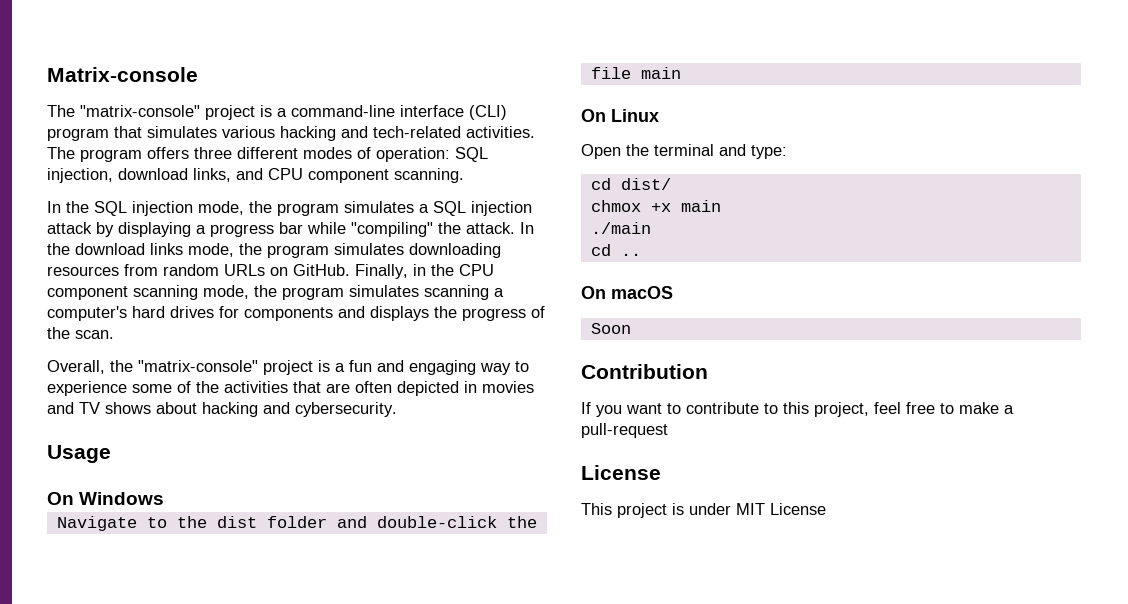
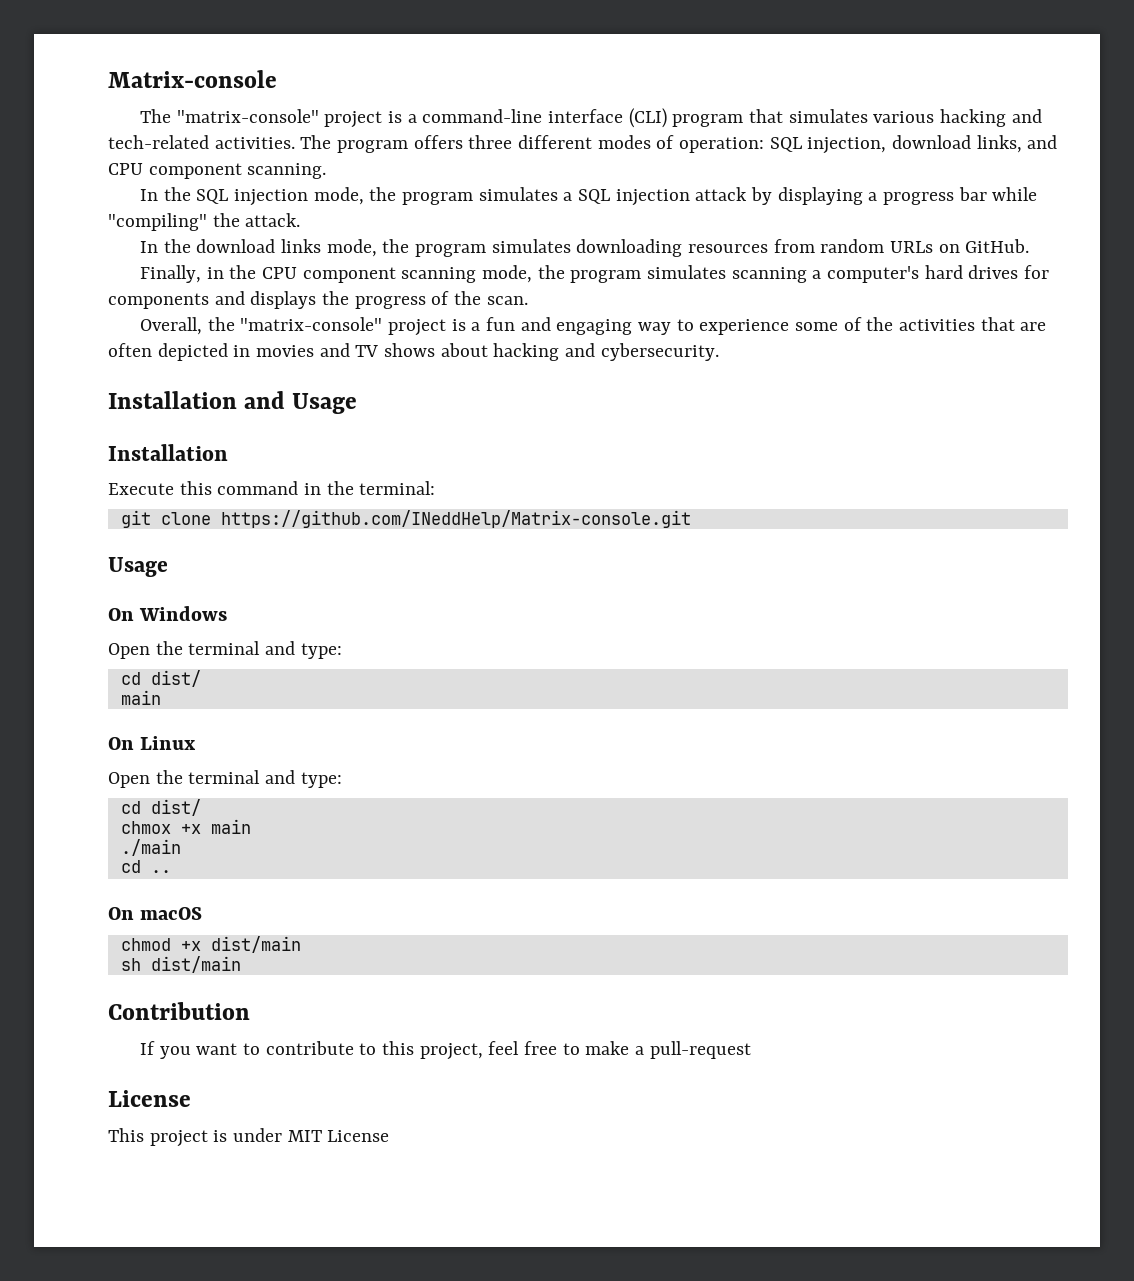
- In the SQL injection mode, the program simulates a SQL injection attack by displaying a progress bar while "compiling" the attack. In the download links mode, the program simulates downloading resources from random URLs on GitHub. Finally, in the CPU component scanning mode, the program simulates scanning a computer's hard drives for components and displays the progress of the scan.
+ In the SQL injection mode, the program simulates a SQL injection attack by displaying a progress bar while "compiling" the attack.
+ In the download links mode, the program simulates downloading resources from random URLs on GitHub.
+ Finally, in the CPU component scanning mode, the program simulates scanning a computer's hard drives for components and displays the progress of the scan.
+ Installation and Usage
+ Installation
+ Execute this command in the terminal:
+ git clone https://github.com/INeddHelp/Matrix-console.git
  Usage
  On Windows
- Navigate to the dist folder and double-click the file main
+ Open the terminal and type:
+ cd dist/
+ main
- Soon
+ chmod +x dist/main
+ sh dist/main

